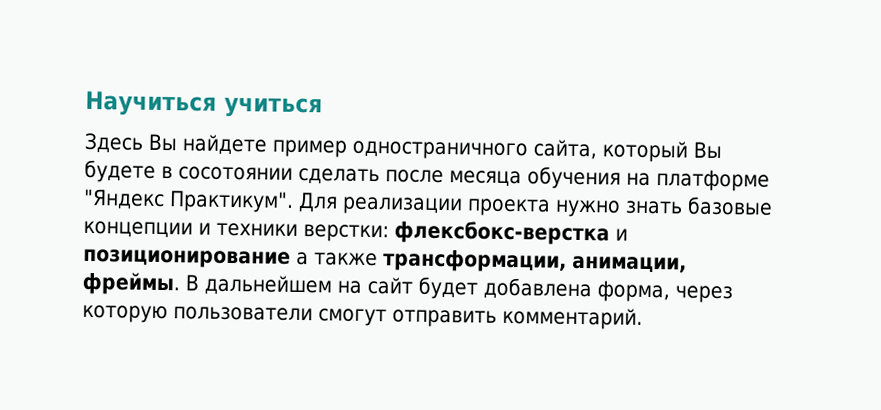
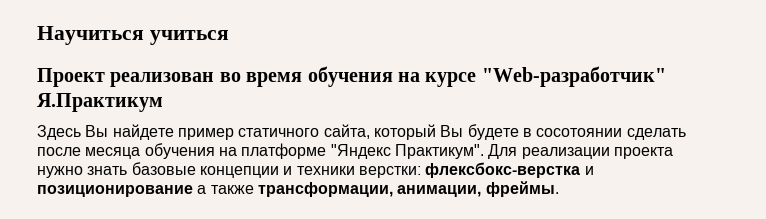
+ Проект реализован во время обучения на курсе "Web-разработчик" Я.Практикум
- Здесь Вы найдете пример одностраничного сайта, который Вы будете в сосотоянии сделать после месяца обучения на платформе "Яндекс Практикум".
+ Здесь Вы найдете пример статичного сайта, который Вы будете в сосотоянии сделать после месяца обучения на платформе "Яндекс Практикум".
- В дальнейшем на сайт будет добавлена форма, через которую пользователи смогут отправить комментарий.

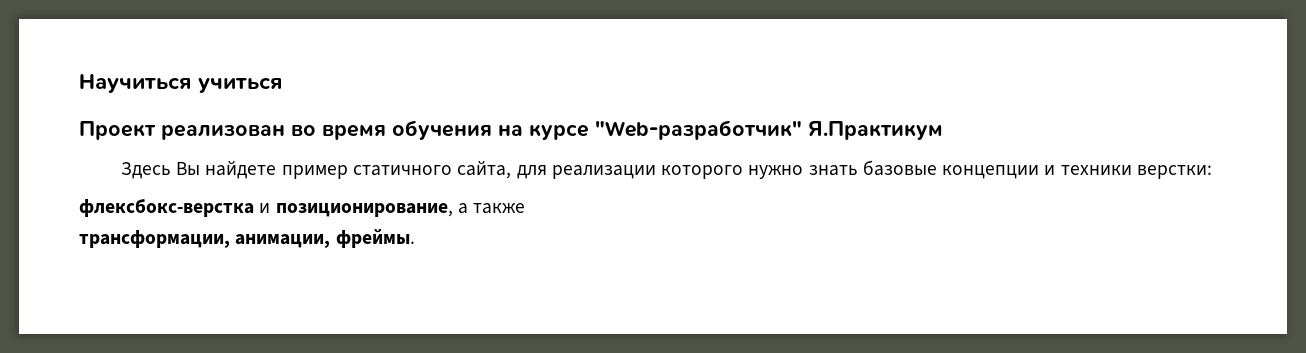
- Здесь Вы найдете пример статичного сайта, который Вы будете в сосотоянии сделать после месяца обучения на платформе "Яндекс Практикум". Для реализации проекта нужно знать базовые концепции и техники верстки: флексбокс-верстка и позиционирование а также трансформации, анимации, фреймы.
+ Здесь Вы найдете пример статичного сайта, для реализации которого нужно знать базовые концепции и техники верстки:
+ флексбокс-верстка и позиционирование, а также
+ трансформации, анимации, фреймы.

